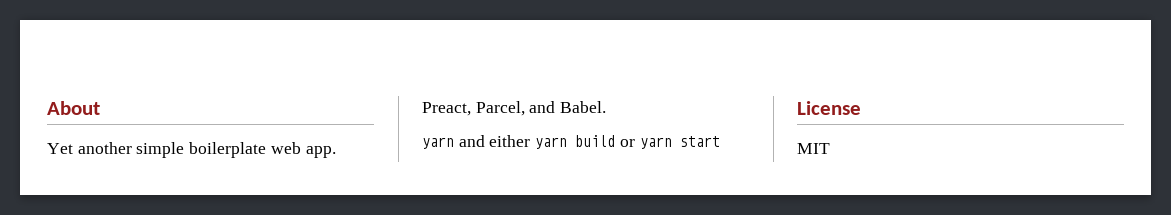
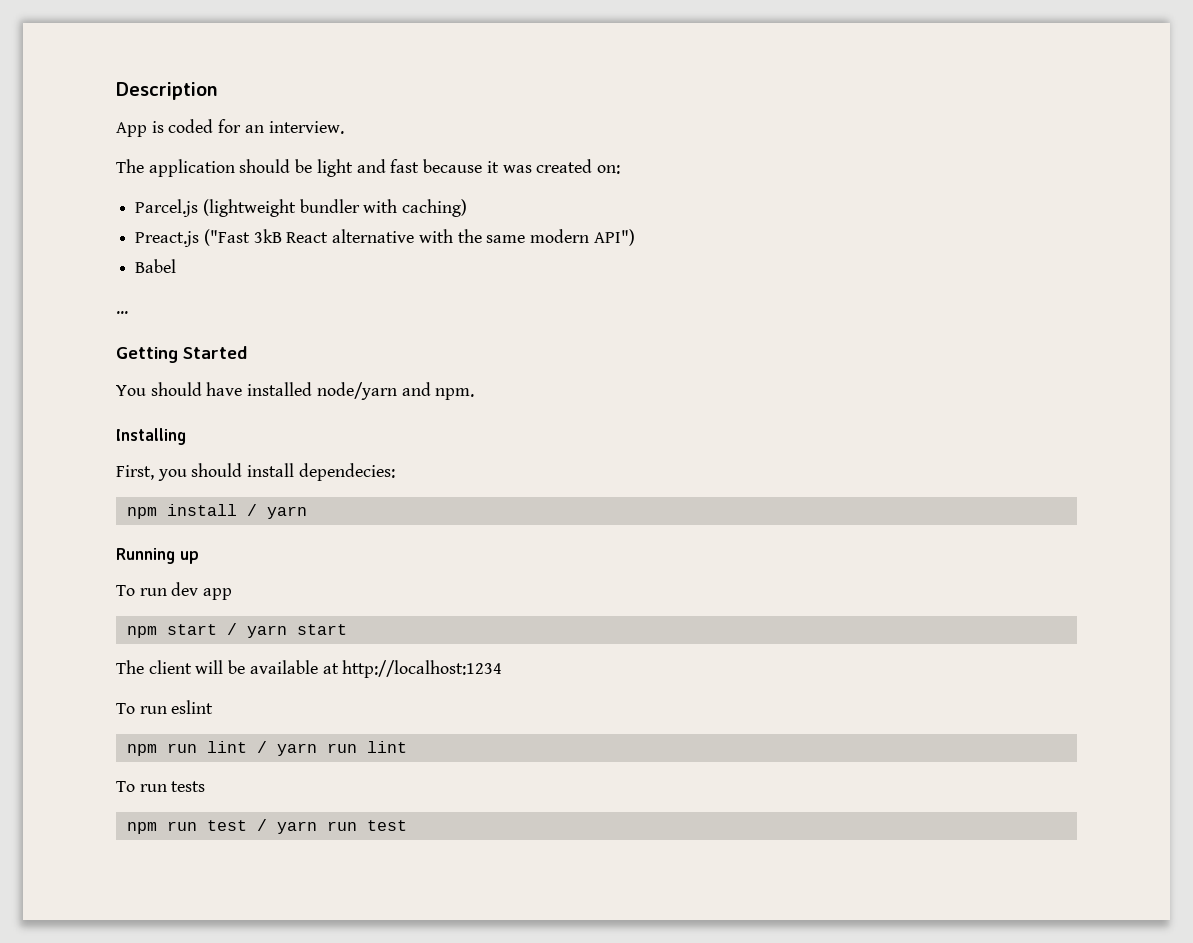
- About
- Yet another simple boilerplate web app. Preact, Parcel, and Babel.
- yarn and either yarn build or yarn start
- License
- MIT
+ Description
+ App is coded for an interview.
+ The application should be light and fast because it was created on:
+ Parcel.js (lightweight bundler with caching)
+ Preact.js ("Fast 3kB React alternative with the same modern API")
+ Babel
+ ...
+ Getting Started
+ You should have installed node/yarn and npm.
+ Installing
+ First, you should install dependecies:
+ npm install / yarn
+ Running up
+ To run dev app
+ npm start / yarn start
+ The client will be available at http://localhost:1234
+ To run eslint
+ npm run lint / yarn run lint
+ To run tests
+ npm run test / yarn run test

